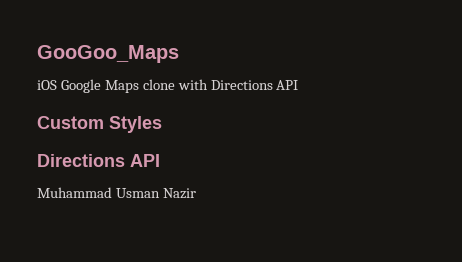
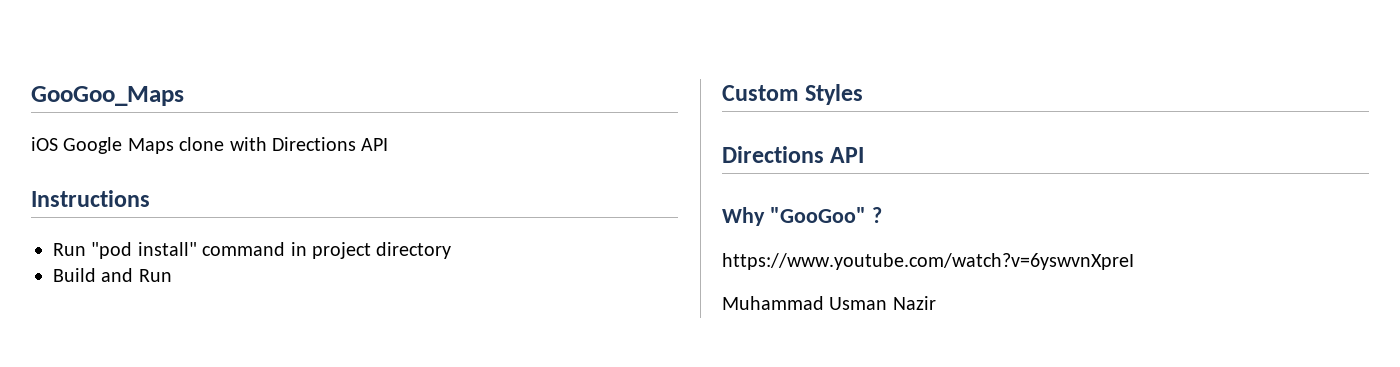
+ Instructions
+ Run "pod install" command in project directory
+ Build and Run
+ Why "GooGoo" ?
+ https://www.youtube.com/watch?v=6yswvnXpreI

